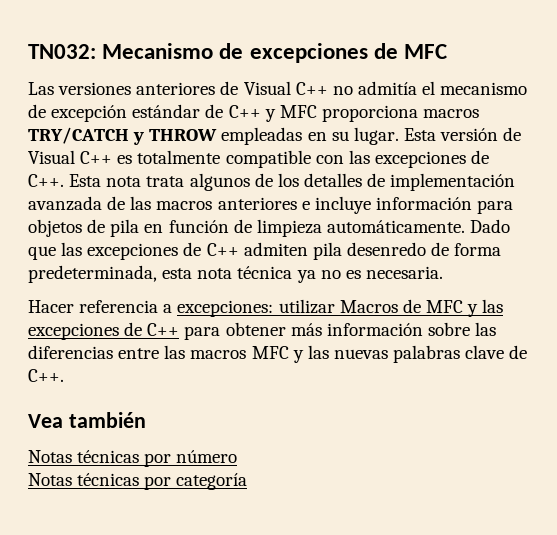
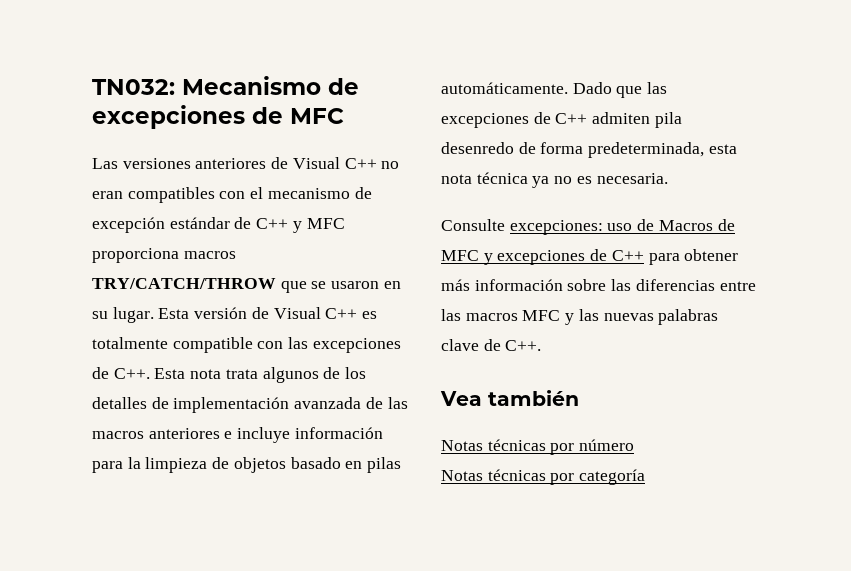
- Las versiones anteriores de Visual C++ no admitía el mecanismo de excepción estándar de C++ y MFC proporciona macros TRY/CATCH y THROW empleadas en su lugar.
+ Las versiones anteriores de Visual C++ no eran compatibles con el mecanismo de excepción estándar de C++ y MFC proporciona macros TRY/CATCH/THROW que se usaron en su lugar.
- Esta versión de Visual C++ es totalmente compatible con las excepciones de C++. Esta nota trata algunos de los detalles de implementación avanzada de las macros anteriores e incluye información para objetos de pila en función de limpieza automáticamente.
+ Esta versión de Visual C++ es totalmente compatible con las excepciones de C++. Esta nota trata algunos de los detalles de implementación avanzada de las macros anteriores e incluye información para la limpieza de objetos basado en pilas automáticamente.
- Hacer referencia a excepciones: utilizar Macros de MFC y las excepciones de C++ para obtener más información sobre las diferencias entre las macros MFC y las nuevas palabras clave de C++.
+ Consulte excepciones: uso de Macros de MFC y excepciones de C++ para obtener más información sobre las diferencias entre las macros MFC y las nuevas palabras clave de C++.

